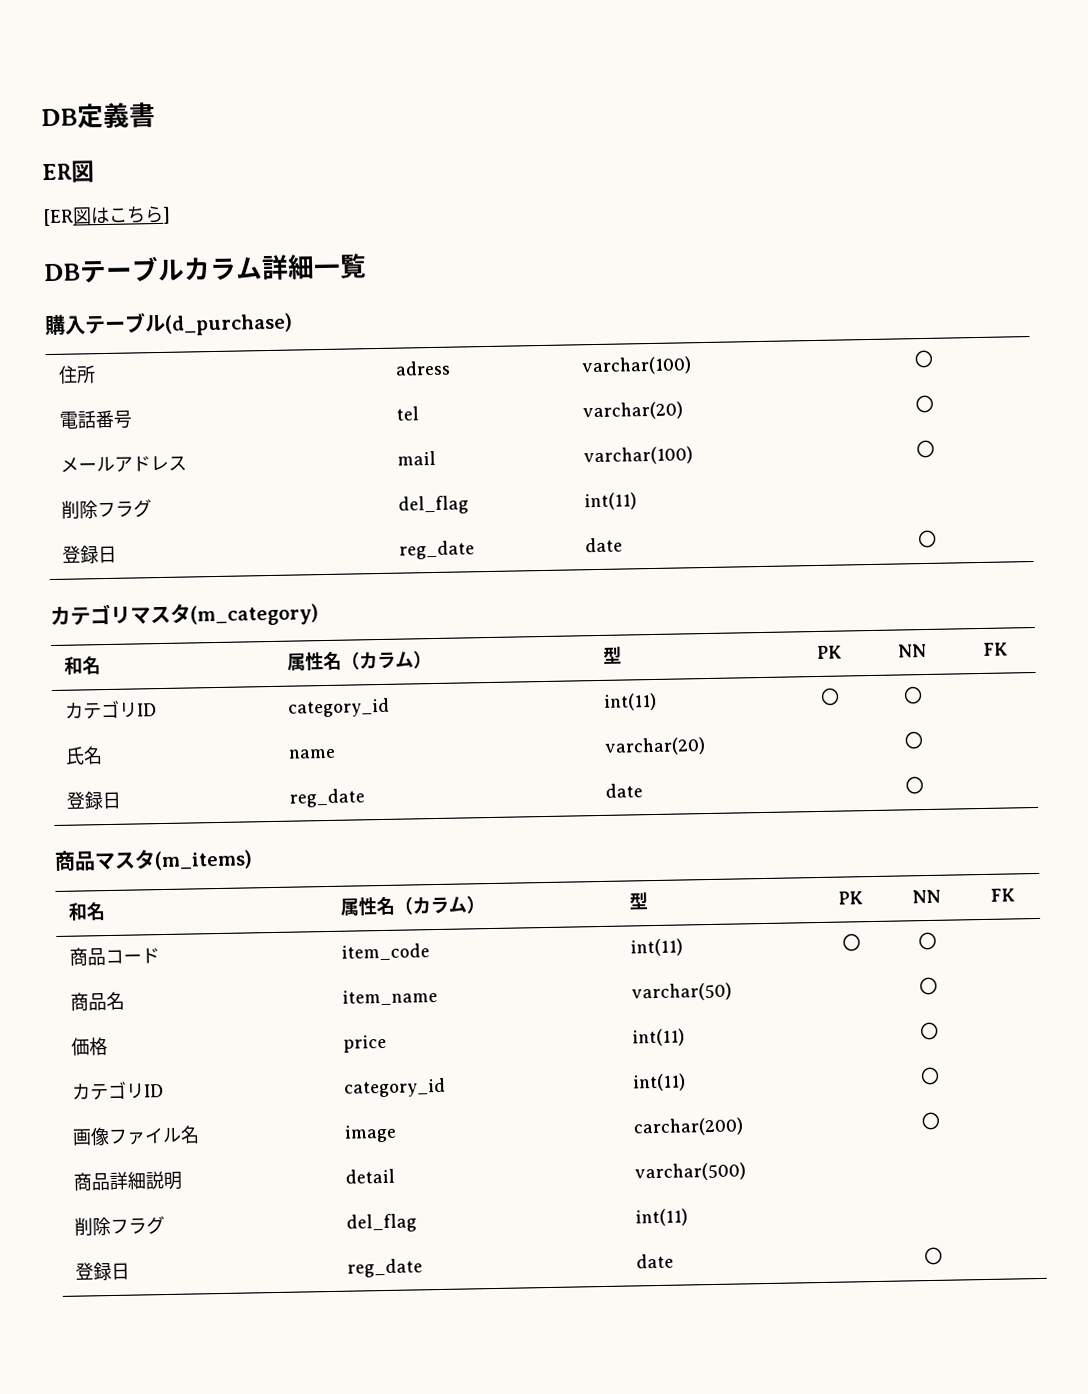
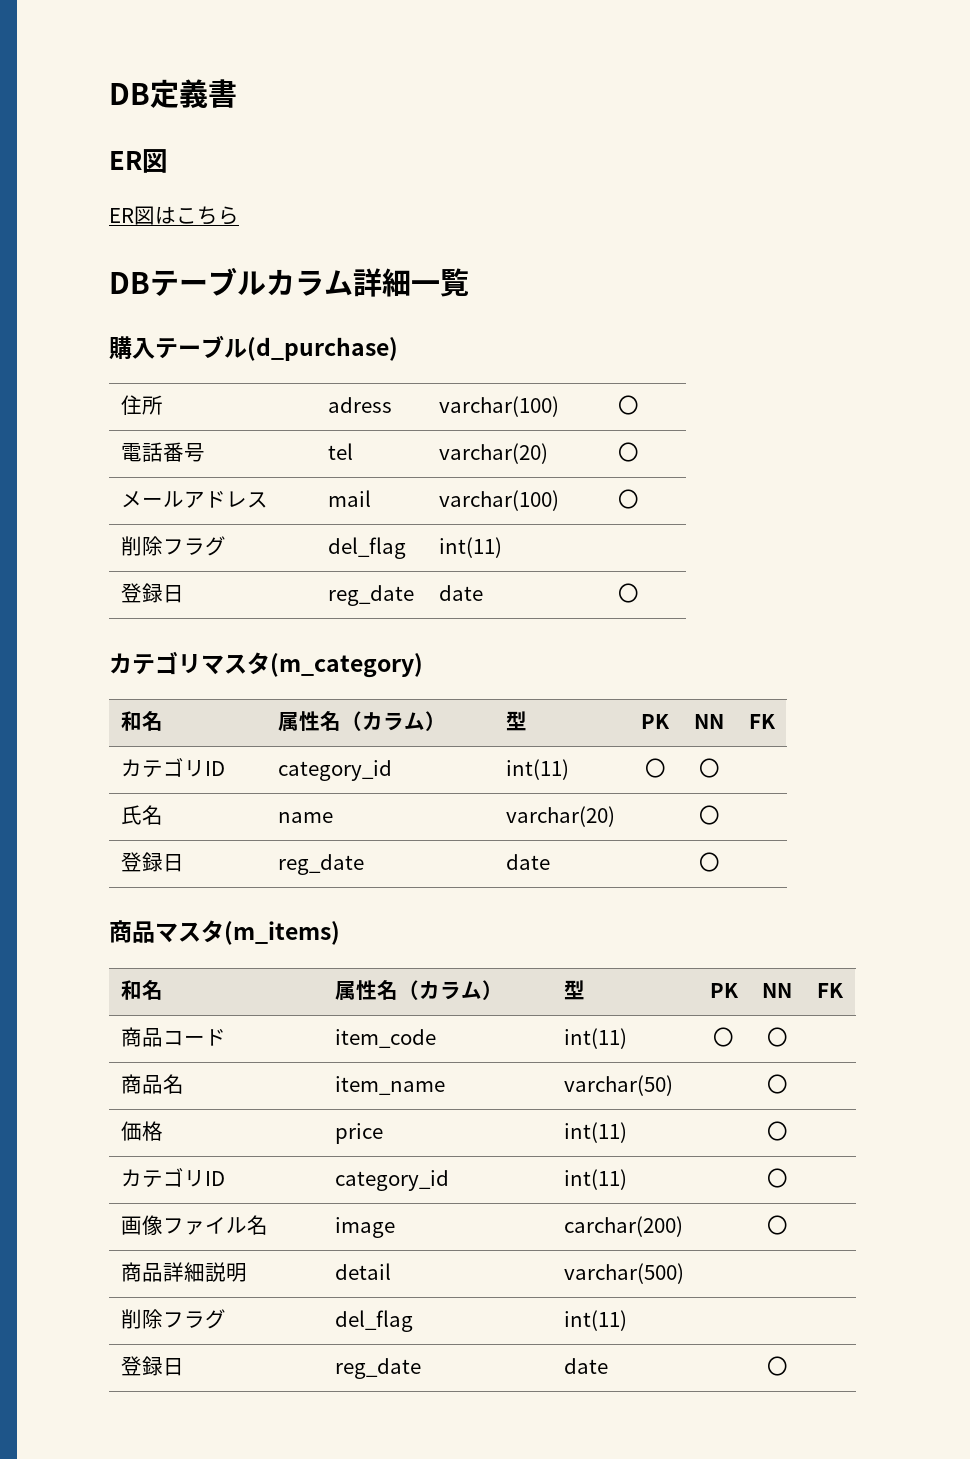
- [ER図はこちら]
+ ER図はこちら

